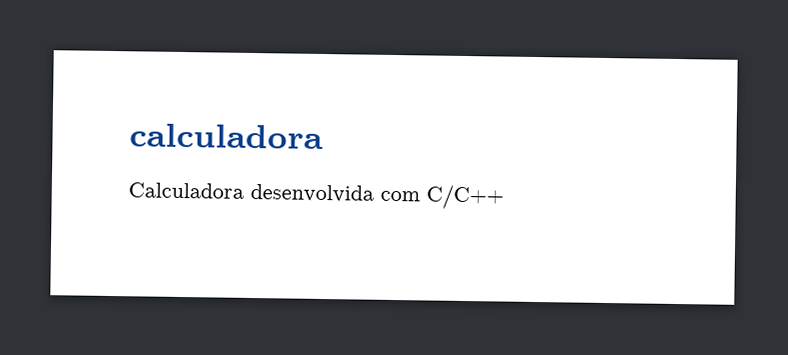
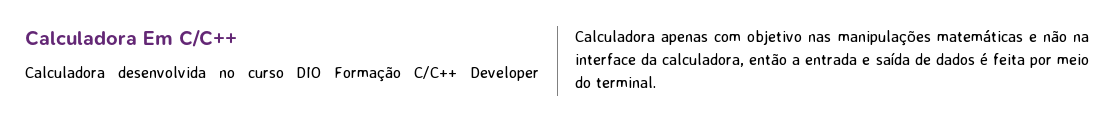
- calculadora
+ Calculadora Em C/C++
- Calculadora desenvolvida com C/C++
+ Calculadora desenvolvida no curso DIO Formação C/C++ Developer Calculadora apenas com objetivo nas manipulações matemáticas e não na interface da calculadora, então a entrada e saída de dados é feita por meio do terminal.

